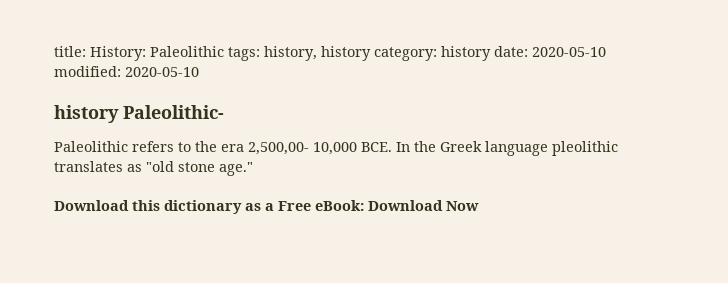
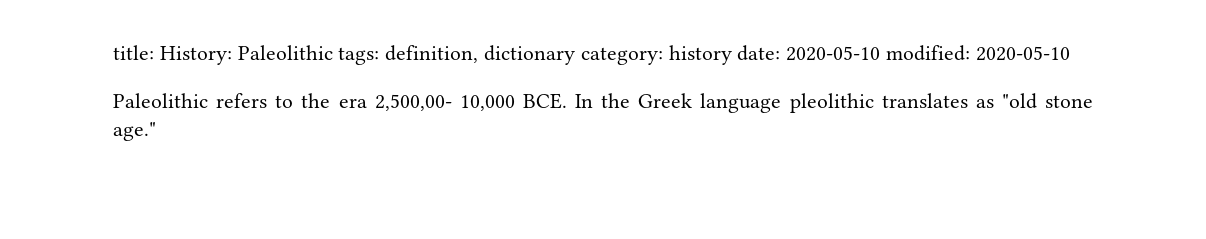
- title: History: Paleolithic tags: history, history category: history date: 2020-05-10 modified: 2020-05-10
+ title: History: Paleolithic tags: definition, dictionary category: history date: 2020-05-10 modified: 2020-05-10
- history Paleolithic-
- Download this dictionary as a Free eBook: Download Now

